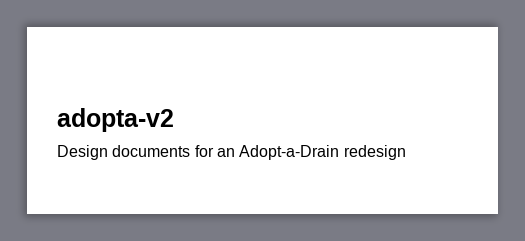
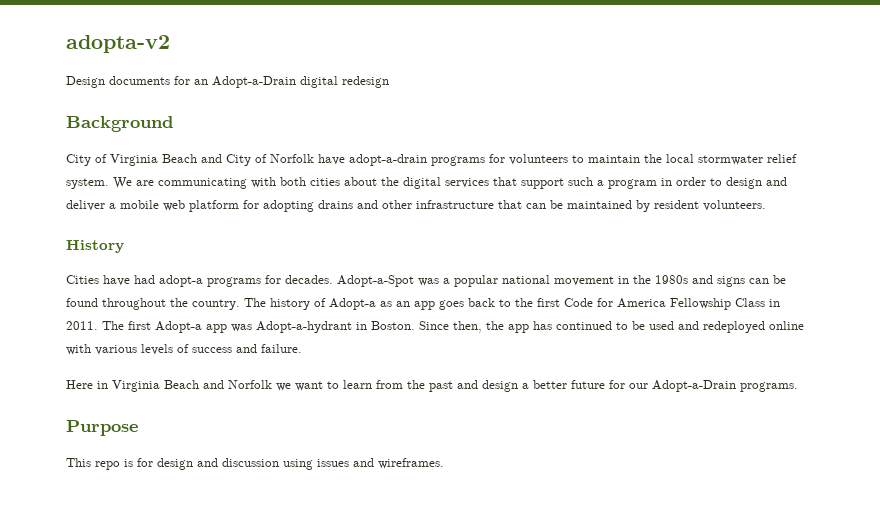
- Design documents for an Adopt-a-Drain redesign
+ Design documents for an Adopt-a-Drain digital redesign
+ Background
+ City of Virginia Beach and City of Norfolk have adopt-a-drain programs for volunteers to maintain the local stormwater relief system. We are communicating with both cities about the digital services that support such a program in order to design and deliver a mobile web platform for adopting drains and other infrastructure that can be maintained by resident volunteers.
+ History
+ Cities have had adopt-a programs for decades. Adopt-a-Spot was a popular national movement in the 1980s and signs can be found throughout the country. The history of Adopt-a as an app goes back to the first Code for America Fellowship Class in 2011. The first Adopt-a app was Adopt-a-hydrant in Boston. Since then, the app has continued to be used and redeployed online with various levels of success and failure.
+ Here in Virginia Beach and Norfolk we want to learn from the past and design a better future for our Adopt-a-Drain programs.
+ Purpose
+ This repo is for design and discussion using issues and wireframes.

